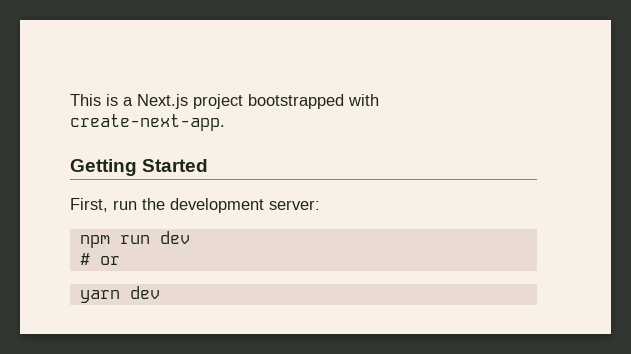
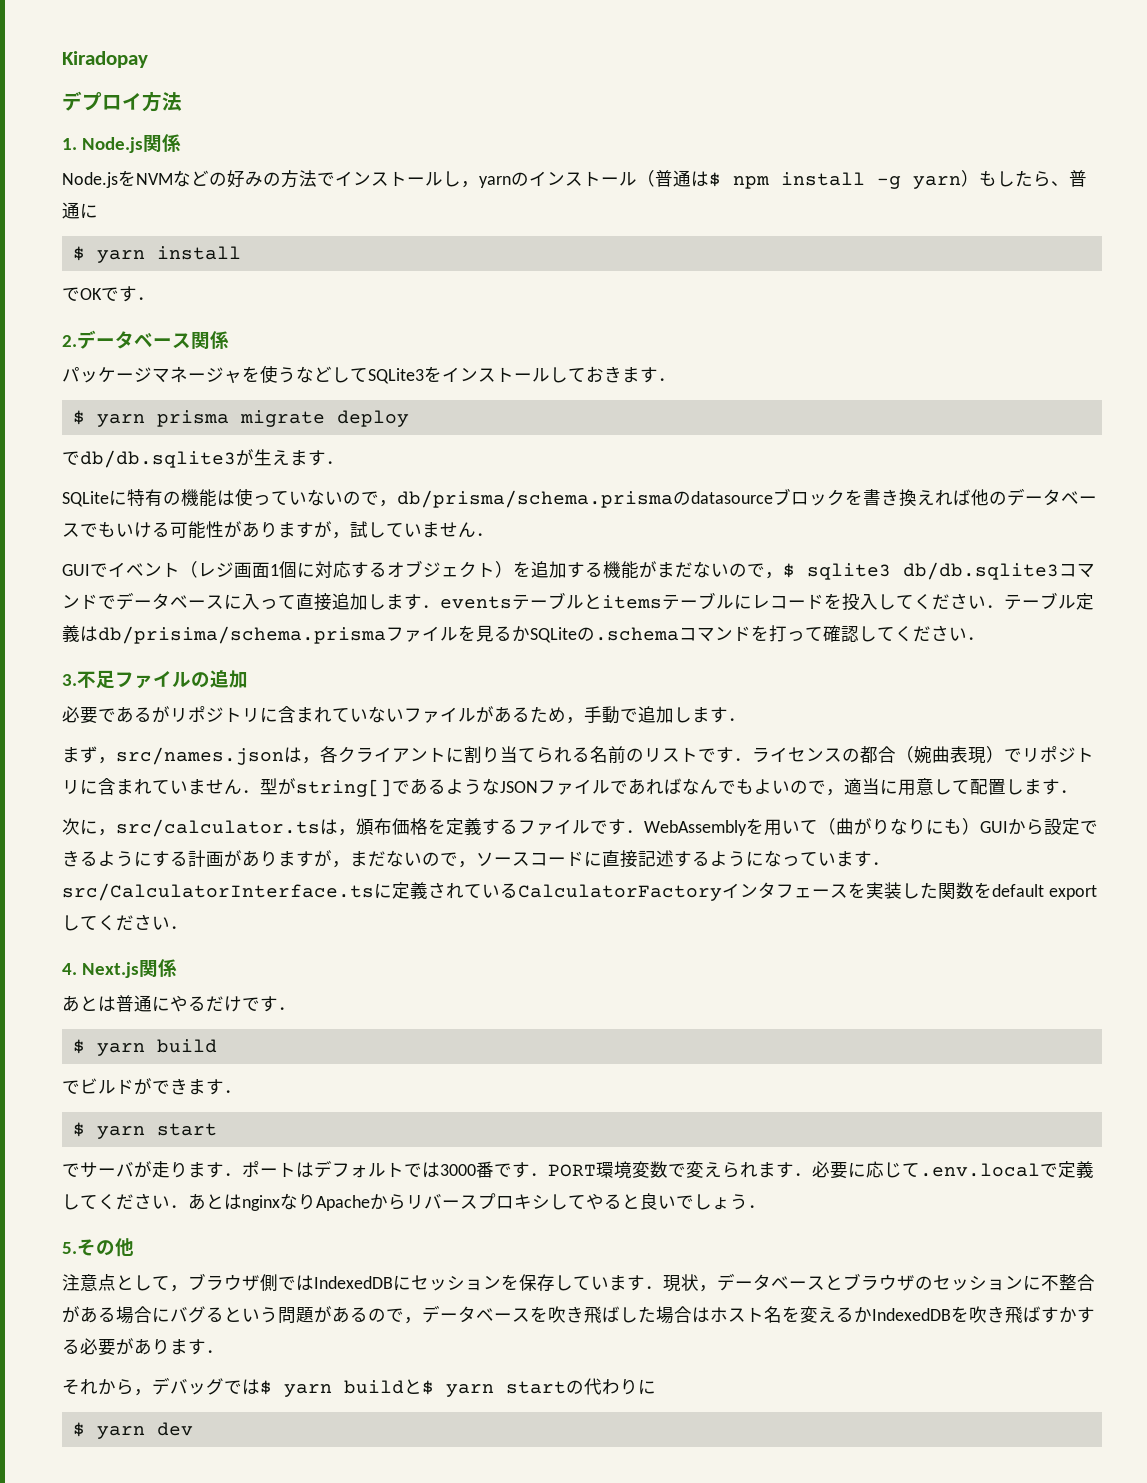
- This is a Next.js project bootstrapped with create-next-app.
- Getting Started
- First, run the development server:
- npm run dev
- # or
- yarn dev
+ Kiradopay
+ デプロイ方法
+ 1. Node.js関係
+ Node.jsをNVMなどの好みの方法でインストールし，yarnのインストール（普通は$ npm install -g yarn）もしたら、普通に
+ $ yarn install
+ でOKです．
+ 2.データベース関係
+ パッケージマネージャを使うなどしてSQLite3をインストールしておきます．
+ $ yarn prisma migrate deploy
+ でdb/db.sqlite3が生えます．
+ SQLiteに特有の機能は使っていないので，db/prisma/schema.prismaのdatasourceブロックを書き換えれば他のデータベースでもいける可能性がありますが，試していません．
+ GUIでイベント（レジ画面1個に対応するオブジェクト）を追加する機能がまだないので，$ sqlite3 db/db.sqlite3コマンドでデータベースに入って直接追加します．eventsテーブルとitemsテーブルにレコードを投入してください．テーブル定義はdb/prisima/schema.prismaファイルを見るかSQLiteの.schemaコマンドを打って確認してください．
+ 3.不足ファイルの追加
+ 必要であるがリポジトリに含まれていないファイルがあるため，手動で追加します．
+ まず，src/names.jsonは，各クライアントに割り当てられる名前のリストです．ライセンスの都合（婉曲表現）でリポジトリに含まれていません．型がstring[]であるようなJSONファイルであればなんでもよいので，適当に用意して配置します．
+ 次に，src/calculator.tsは，頒布価格を定義するファイルです．WebAssemblyを用いて（曲がりなりにも）GUIから設定できるようにする計画がありますが，まだないので，ソースコードに直接記述するようになっています．src/CalculatorInterface.tsに定義されているCalculatorFactoryインタフェースを実装した関数をdefault exportしてください．
+ 4. Next.js関係
+ あとは普通にやるだけです．
+ $ yarn build
+ でビルドができます．
+ $ yarn start
+ でサーバが走ります．ポートはデフォルトでは3000番です．PORT環境変数で変えられます．必要に応じて.env.localで定義してください．あとはnginxなりApacheからリバースプロキシしてやると良いでしょう．
+ 5.その他
+ 注意点として，ブラウザ側ではIndexedDBにセッションを保存しています．現状，データベースとブラウザのセッションに不整合がある場合にバグるという問題があるので，データベースを吹き飛ばした場合はホスト名を変えるかIndexedDBを吹き飛ばすかする必要があります．
+ それから，デバッグでは$ yarn buildと$ yarn startの代わりに
+ $ yarn dev

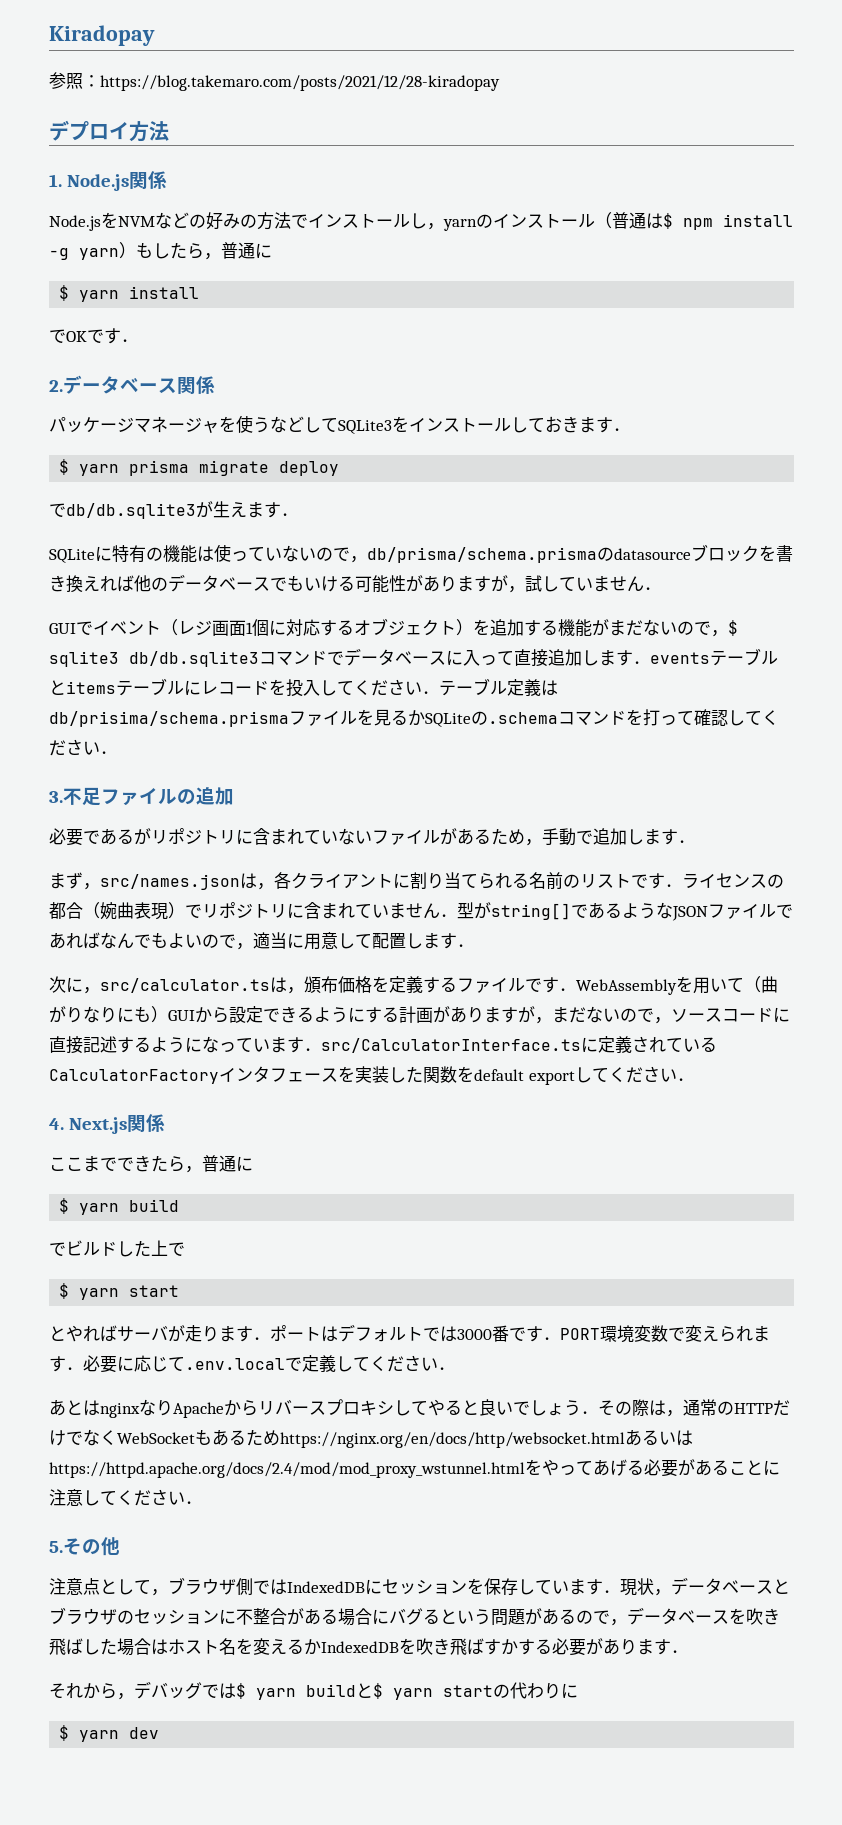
+ 参照：https://blog.takemaro.com/posts/2021/12/28-kiradopay
- Node.jsをNVMなどの好みの方法でインストールし，yarnのインストール（普通は$ npm install -g yarn）もしたら、普通に
+ Node.jsをNVMなどの好みの方法でインストールし，yarnのインストール（普通は$ npm install -g yarn）もしたら，普通に
- あとは普通にやるだけです．
+ ここまでできたら，普通に
- でビルドができます．
+ でビルドした上で
- でサーバが走ります．ポートはデフォルトでは3000番です．PORT環境変数で変えられます．必要に応じて.env.localで定義してください．あとはnginxなりApacheからリバースプロキシしてやると良いでしょう．
+ とやればサーバが走ります．ポートはデフォルトでは3000番です．PORT環境変数で変えられます．必要に応じて.env.localで定義してください．
+ あとはnginxなりApacheからリバースプロキシしてやると良いでしょう．その際は，通常のHTTPだけでなくWebSocketもあるためhttps://nginx.org/en/docs/http/websocket.htmlあるいはhttps://httpd.apache.org/docs/2.4/mod/mod_proxy_wstunnel.htmlをやってあげる必要があることに注意してください．

